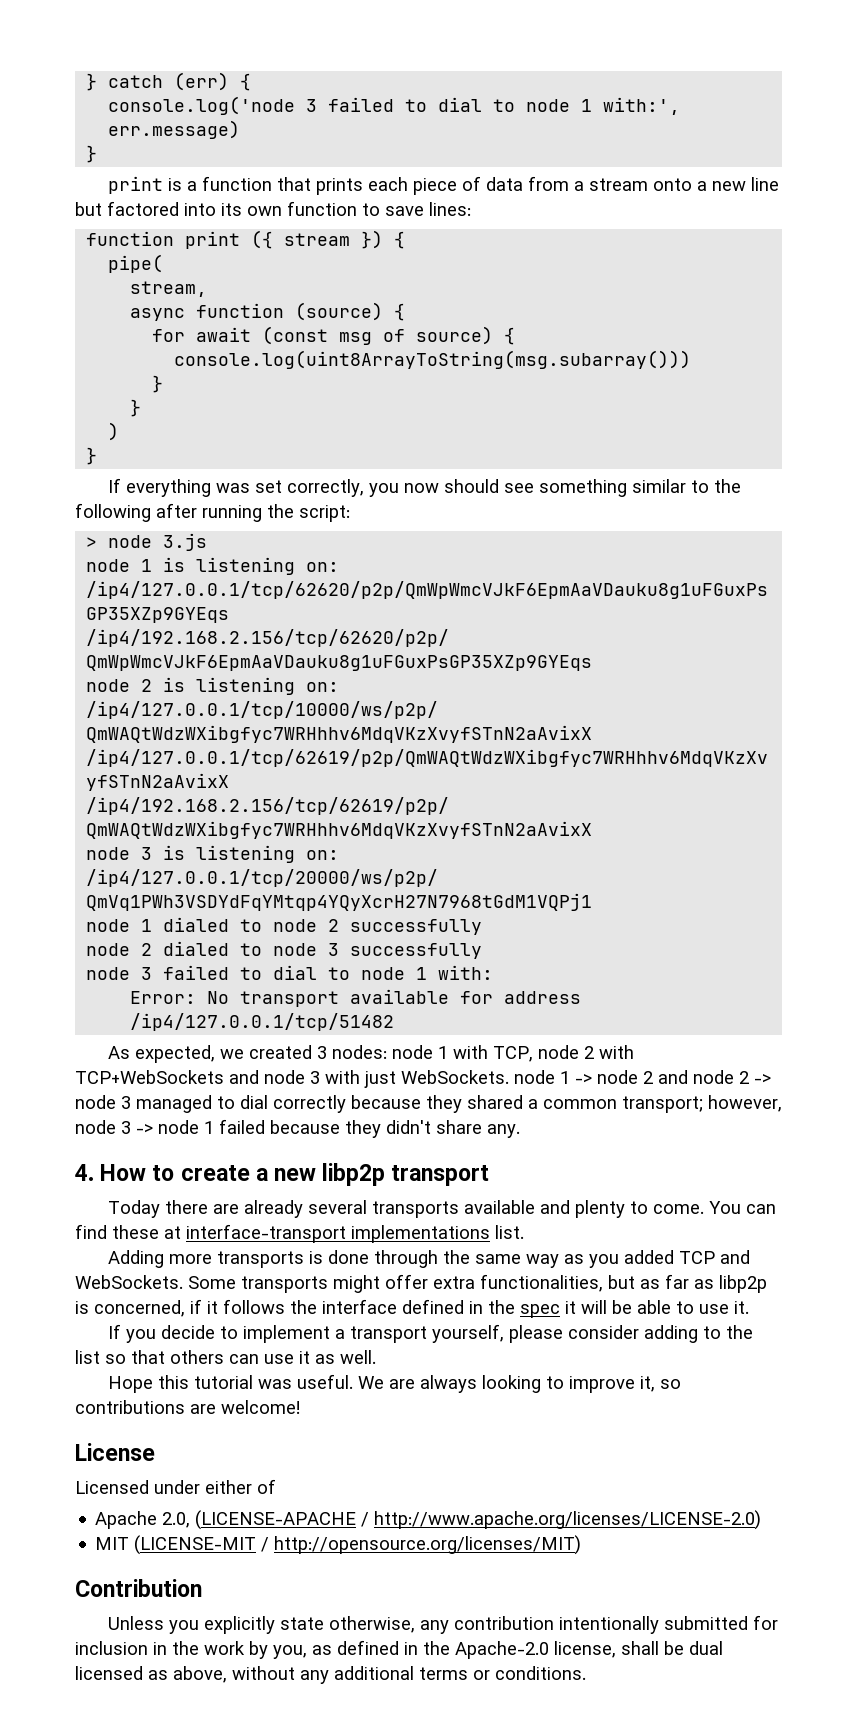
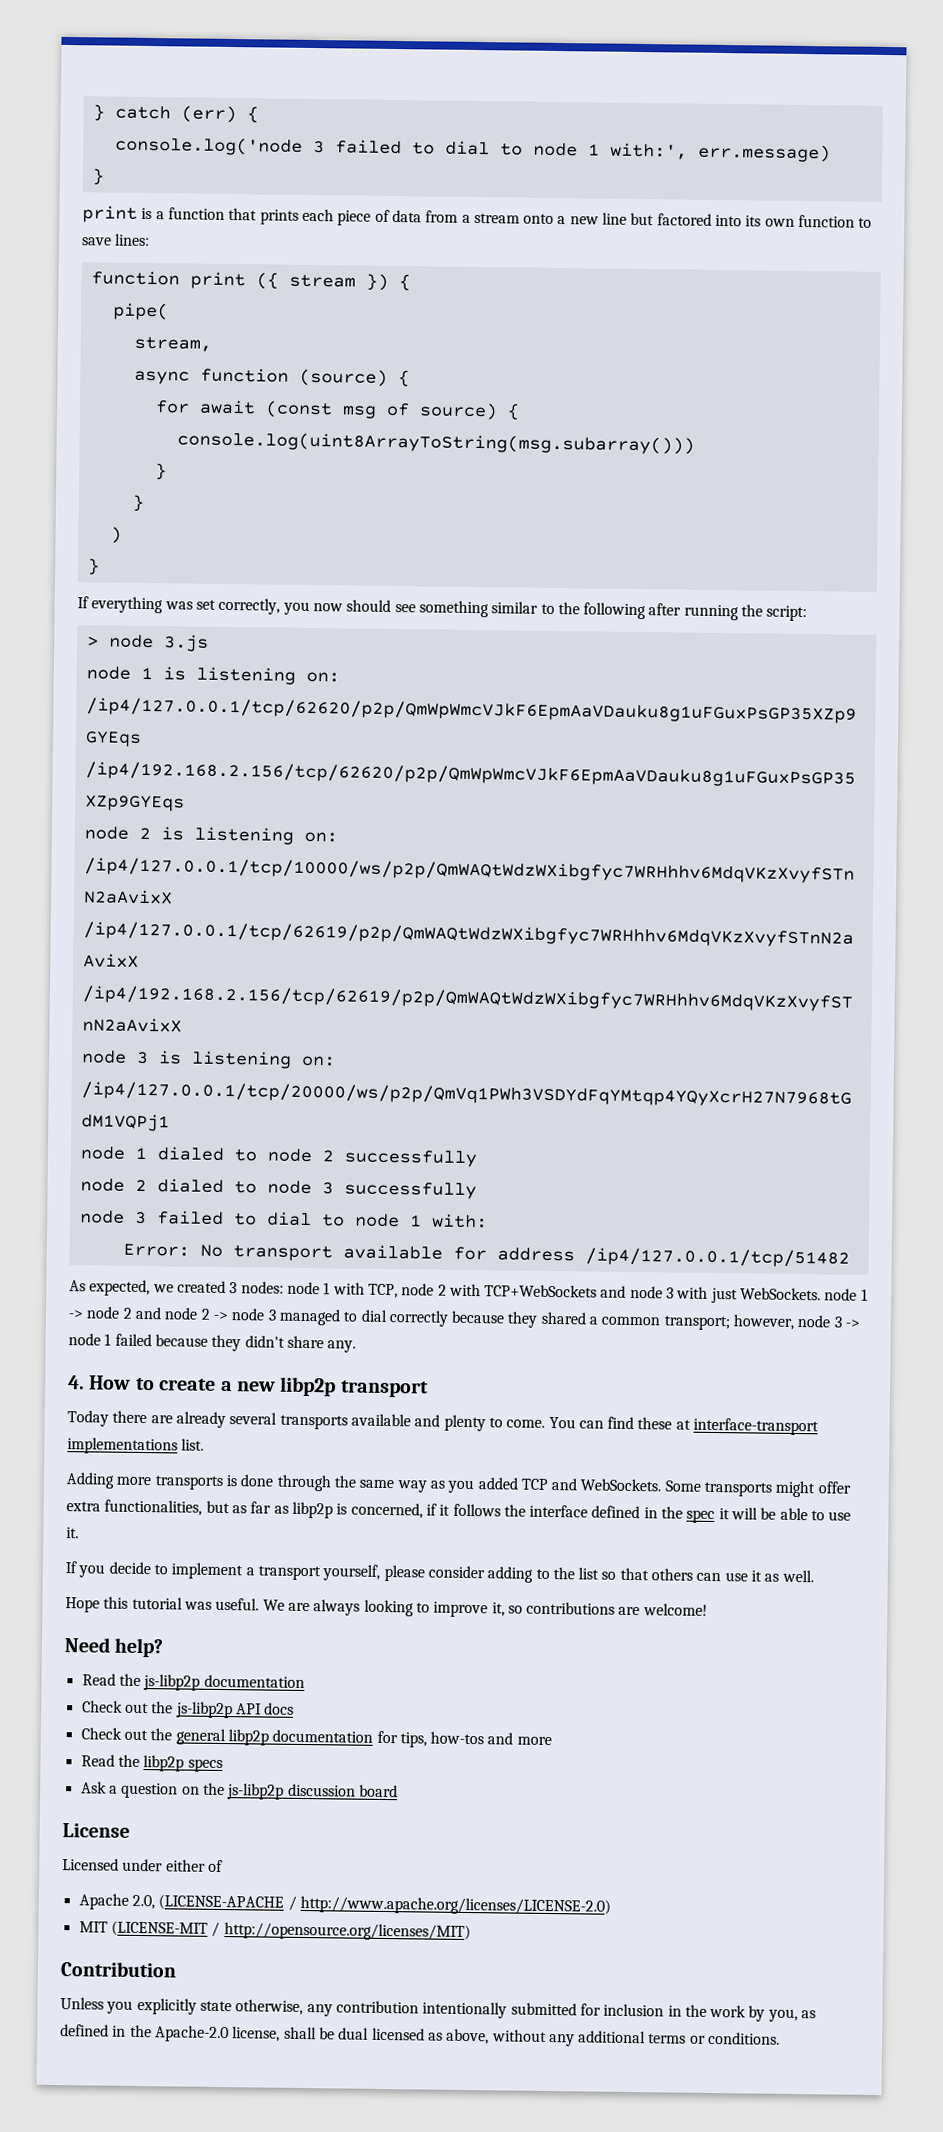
+ Need help?
+ Read the js-libp2p documentation
+ Check out the js-libp2p API docs
+ Check out the general libp2p documentation for tips, how-tos and more
+ Read the libp2p specs
+ Ask a question on the js-libp2p discussion board

